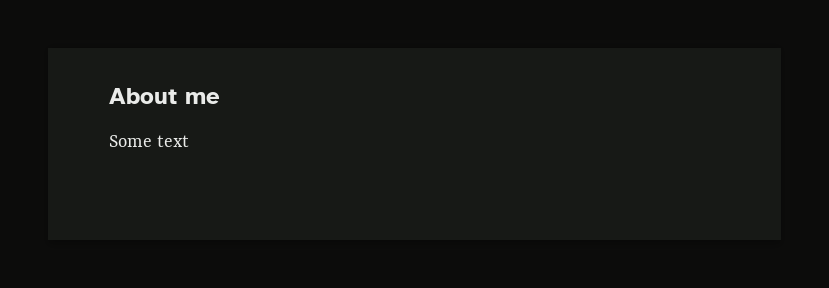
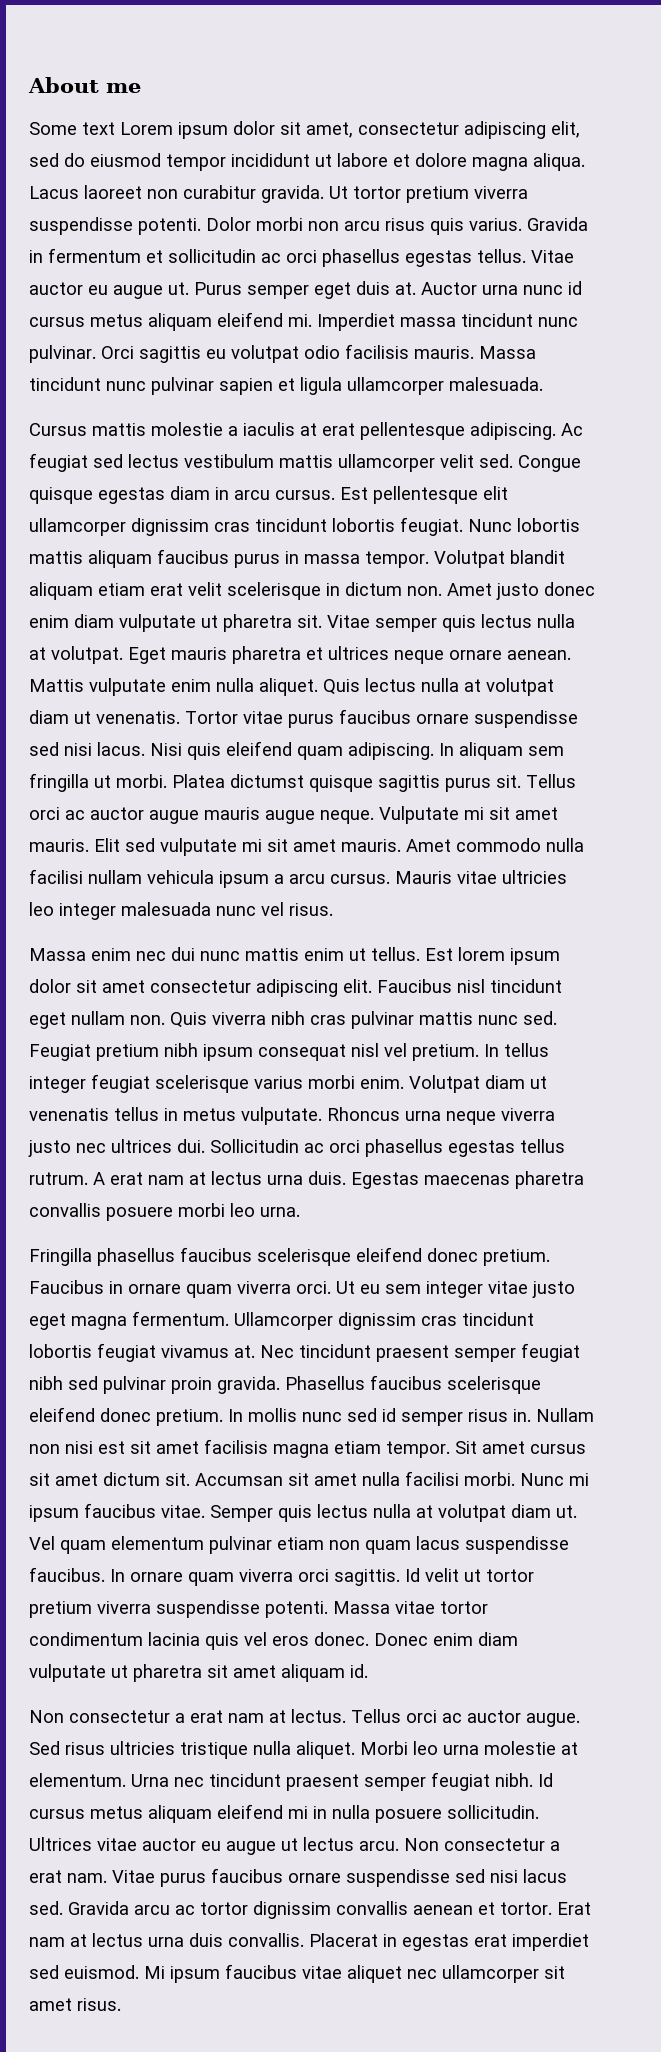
- Some text
+ Some text Lorem ipsum dolor sit amet, consectetur adipiscing elit, sed do eiusmod tempor incididunt ut labore et dolore magna aliqua. Lacus laoreet non curabitur gravida. Ut tortor pretium viverra suspendisse potenti. Dolor morbi non arcu risus quis varius. Gravida in fermentum et sollicitudin ac orci phasellus egestas tellus. Vitae auctor eu augue ut. Purus semper eget duis at. Auctor urna nunc id cursus metus aliquam eleifend mi. Imperdiet massa tincidunt nunc pulvinar. Orci sagittis eu volutpat odio facilisis mauris. Massa tincidunt nunc pulvinar sapien et ligula ullamcorper malesuada.
+ Cursus mattis molestie a iaculis at erat pellentesque adipiscing. Ac feugiat sed lectus vestibulum mattis ullamcorper velit sed. Congue quisque egestas diam in arcu cursus. Est pellentesque elit ullamcorper dignissim cras tincidunt lobortis feugiat. Nunc lobortis mattis aliquam faucibus purus in massa tempor. Volutpat blandit aliquam etiam erat velit scelerisque in dictum non. Amet justo donec enim diam vulputate ut pharetra sit. Vitae semper quis lectus nulla at volutpat. Eget mauris pharetra et ultrices neque ornare aenean. Mattis vulputate enim nulla aliquet. Quis lectus nulla at volutpat diam ut venenatis. Tortor vitae purus faucibus ornare suspendisse sed nisi lacus. Nisi quis eleifend quam adipiscing. In aliquam sem fringilla ut morbi. Platea dictumst quisque sagittis purus sit. Tellus orci ac auctor augue mauris augue neque. Vulputate mi sit amet mauris. Elit sed vulputate mi sit amet mauris. Amet commodo nulla facilisi nullam vehicula ipsum a arcu cursus. Mauris vitae ultricies leo integer malesuada nunc vel risus.
+ Massa enim nec dui nunc mattis enim ut tellus. Est lorem ipsum dolor sit amet consectetur adipiscing elit. Faucibus nisl tincidunt eget nullam non. Quis viverra nibh cras pulvinar mattis nunc sed. Feugiat pretium nibh ipsum consequat nisl vel pretium. In tellus integer feugiat scelerisque varius morbi enim. Volutpat diam ut venenatis tellus in metus vulputate. Rhoncus urna neque viverra justo nec ultrices dui. Sollicitudin ac orci phasellus egestas tellus rutrum. A erat nam at lectus urna duis. Egestas maecenas pharetra convallis posuere morbi leo urna.
+ Fringilla phasellus faucibus scelerisque eleifend donec pretium. Faucibus in ornare quam viverra orci. Ut eu sem integer vitae justo eget magna fermentum. Ullamcorper dignissim cras tincidunt lobortis feugiat vivamus at. Nec tincidunt praesent semper feugiat nibh sed pulvinar proin gravida. Phasellus faucibus scelerisque eleifend donec pretium. In mollis nunc sed id semper risus in. Nullam non nisi est sit amet facilisis magna etiam tempor. Sit amet cursus sit amet dictum sit. Accumsan sit amet nulla facilisi morbi. Nunc mi ipsum faucibus vitae. Semper quis lectus nulla at volutpat diam ut. Vel quam elementum pulvinar etiam non quam lacus suspendisse faucibus. In ornare quam viverra orci sagittis. Id velit ut tortor pretium viverra suspendisse potenti. Massa vitae tortor condimentum lacinia quis vel eros donec. Donec enim diam vulputate ut pharetra sit amet aliquam id.
+ Non consectetur a erat nam at lectus. Tellus orci ac auctor augue. Sed risus ultricies tristique nulla aliquet. Morbi leo urna molestie at elementum. Urna nec tincidunt praesent semper feugiat nibh. Id cursus metus aliquam eleifend mi in nulla posuere sollicitudin. Ultrices vitae auctor eu augue ut lectus arcu. Non consectetur a erat nam. Vitae purus faucibus ornare suspendisse sed nisi lacus sed. Gravida arcu ac tortor dignissim convallis aenean et tortor. Erat nam at lectus urna duis convallis. Placerat in egestas erat imperdiet sed euismod. Mi ipsum faucibus vitae aliquet nec ullamcorper sit amet risus.

